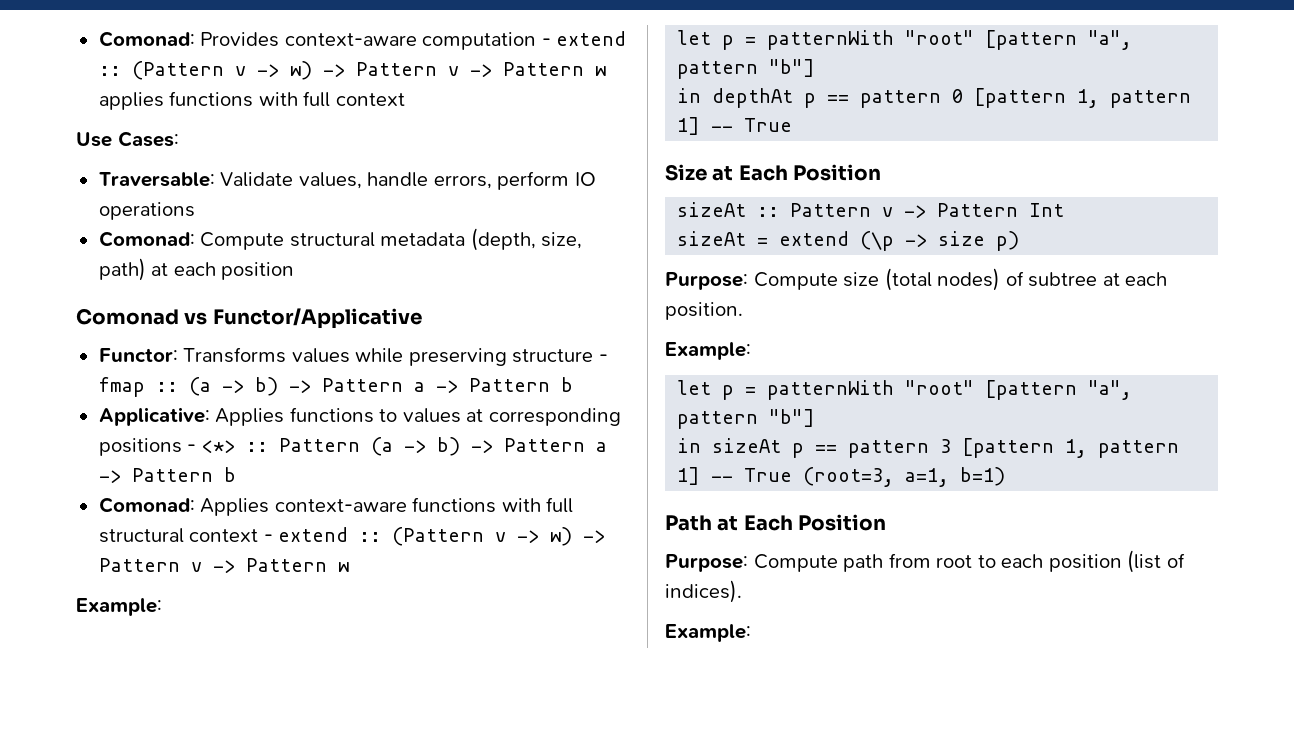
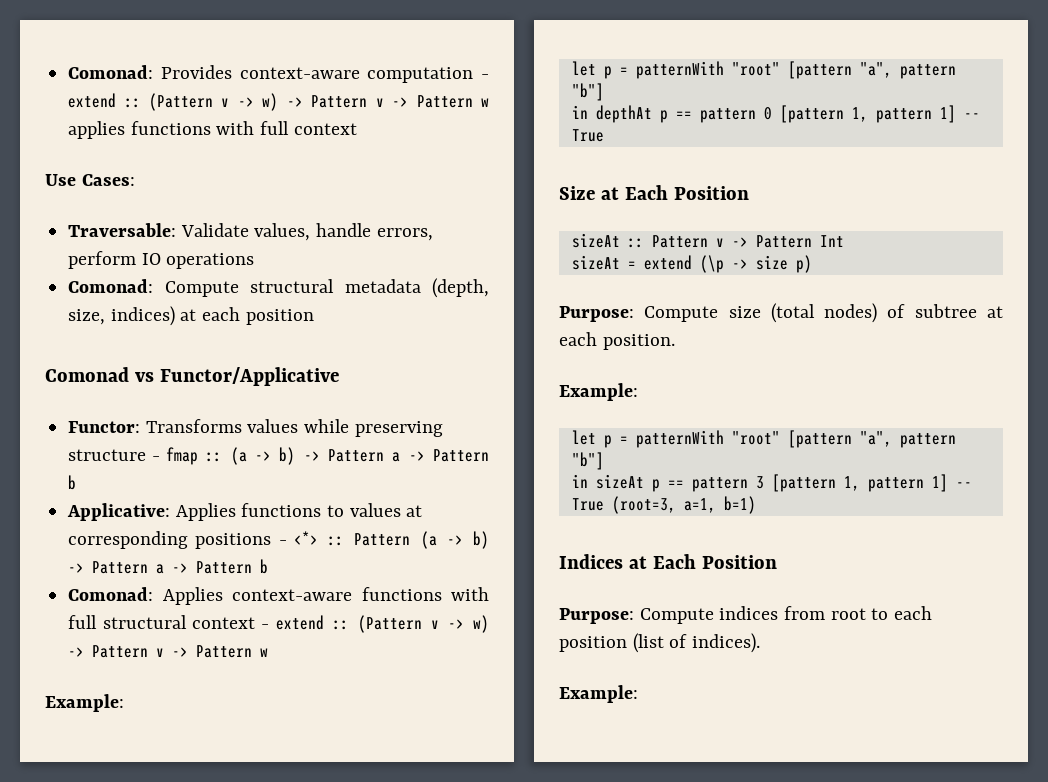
- Comonad: Compute structural metadata (depth, size, path) at each position
+ Comonad: Compute structural metadata (depth, size, indices) at each position
- Path at Each Position
+ Indices at Each Position
- Purpose: Compute path from root to each position (list of indices).
+ Purpose: Compute indices from root to each position (list of indices).

